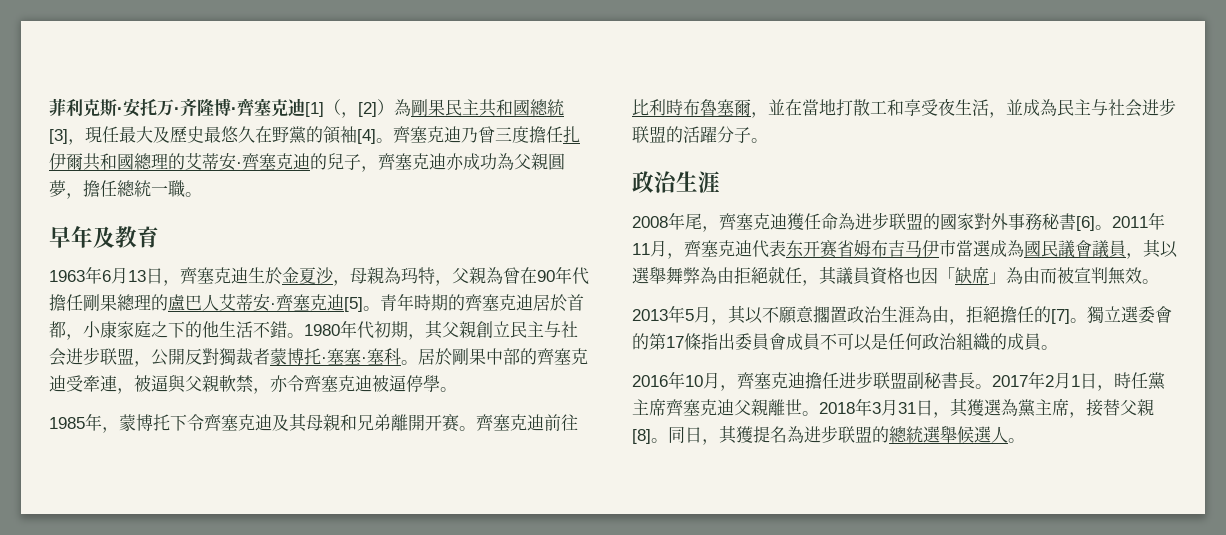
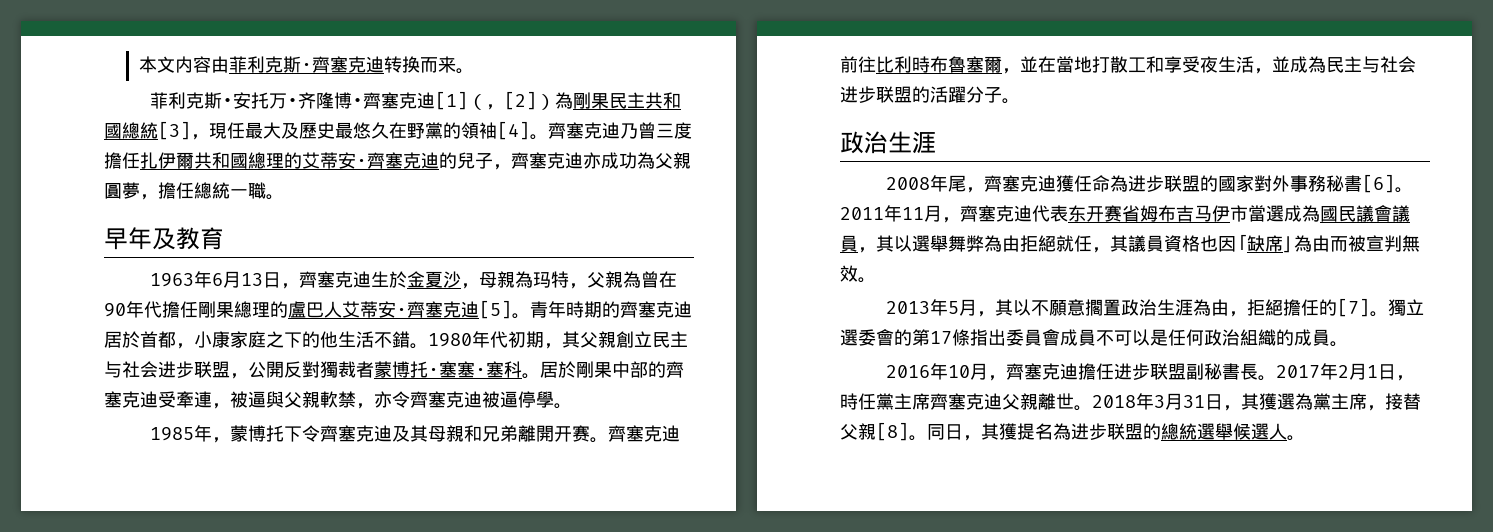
+ 本文内容由菲利克斯·齊塞克迪转换而来。

